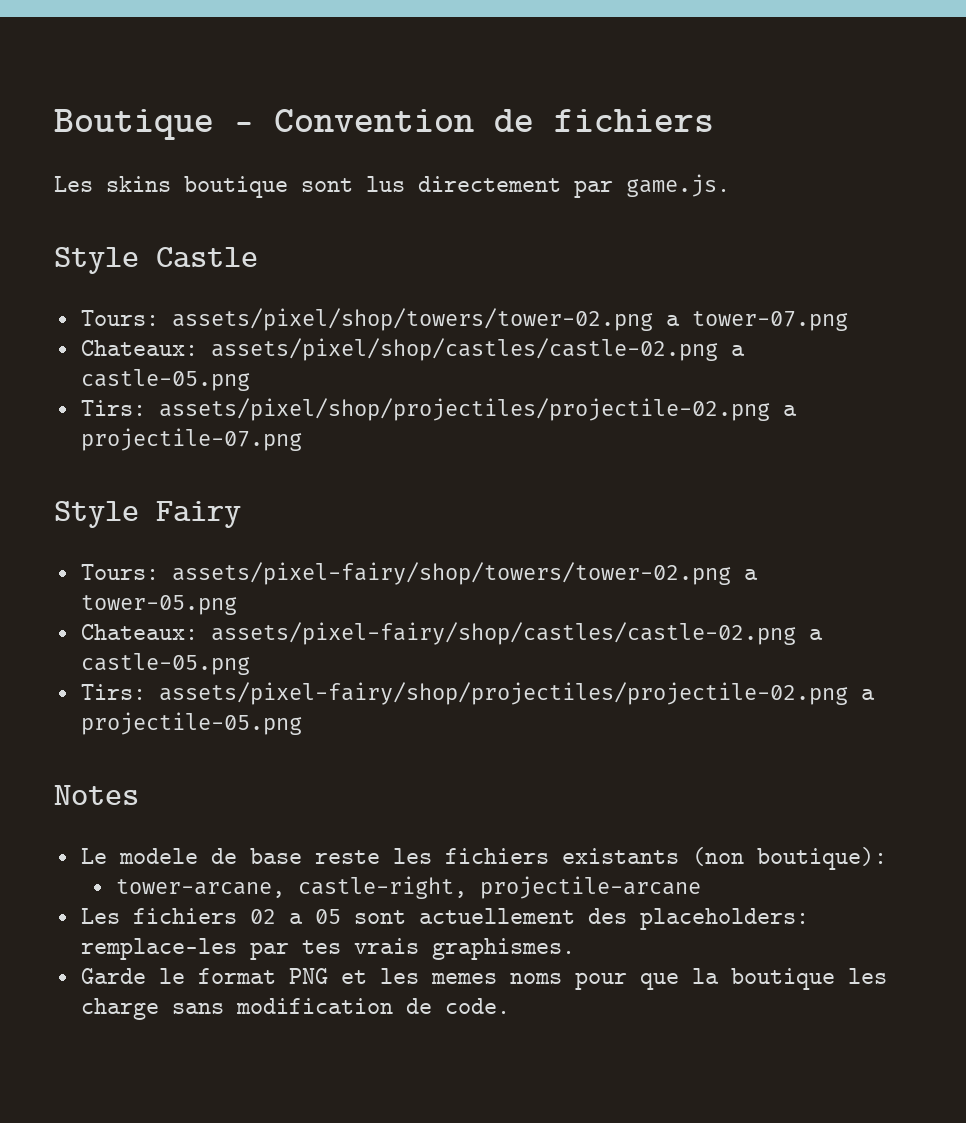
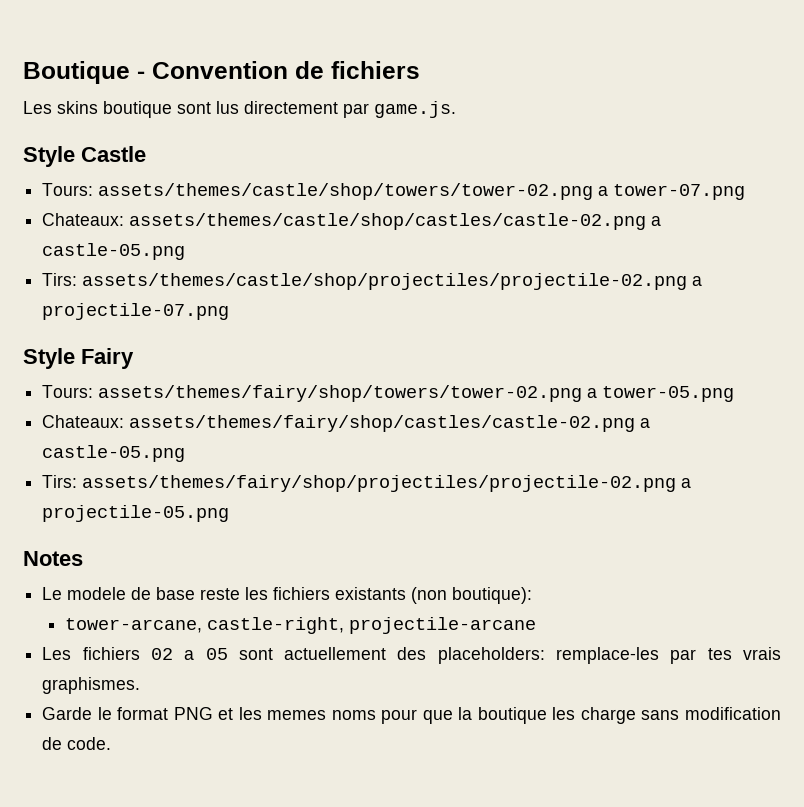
- Tours: assets/pixel/shop/towers/tower-02.png a tower-07.png
+ Tours: assets/themes/castle/shop/towers/tower-02.png a tower-07.png
- Chateaux: assets/pixel/shop/castles/castle-02.png a castle-05.png
- Tirs: assets/pixel/shop/projectiles/projectile-02.png a projectile-07.png
+ Chateaux: assets/themes/castle/shop/castles/castle-02.png a castle-05.png
+ Tirs: assets/themes/castle/shop/projectiles/projectile-02.png a projectile-07.png
- Tours: assets/pixel-fairy/shop/towers/tower-02.png a tower-05.png
+ Tours: assets/themes/fairy/shop/towers/tower-02.png a tower-05.png
- Chateaux: assets/pixel-fairy/shop/castles/castle-02.png a castle-05.png
- Tirs: assets/pixel-fairy/shop/projectiles/projectile-02.png a projectile-05.png
+ Chateaux: assets/themes/fairy/shop/castles/castle-02.png a castle-05.png
+ Tirs: assets/themes/fairy/shop/projectiles/projectile-02.png a projectile-05.png

